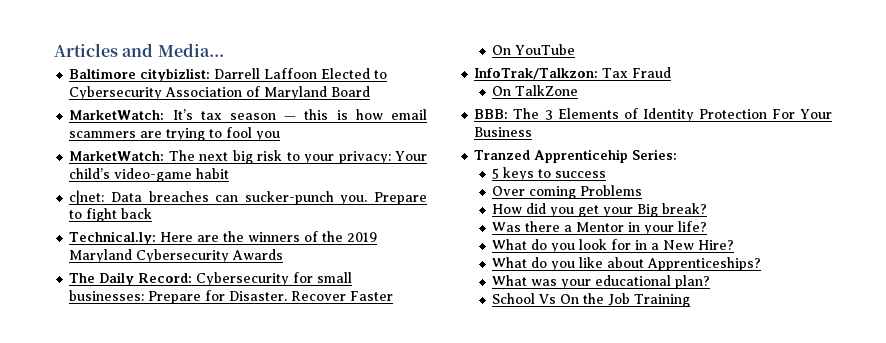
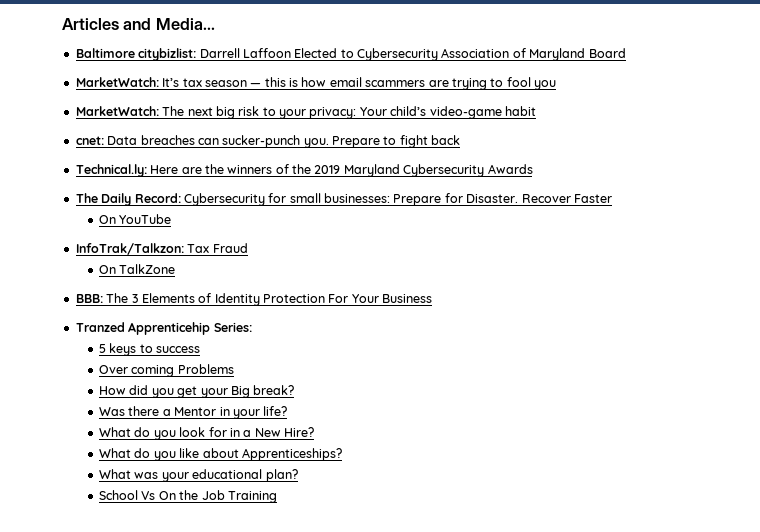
- c|net: Data breaches can sucker-punch you.
+ cnet: Data breaches can sucker-punch you.

